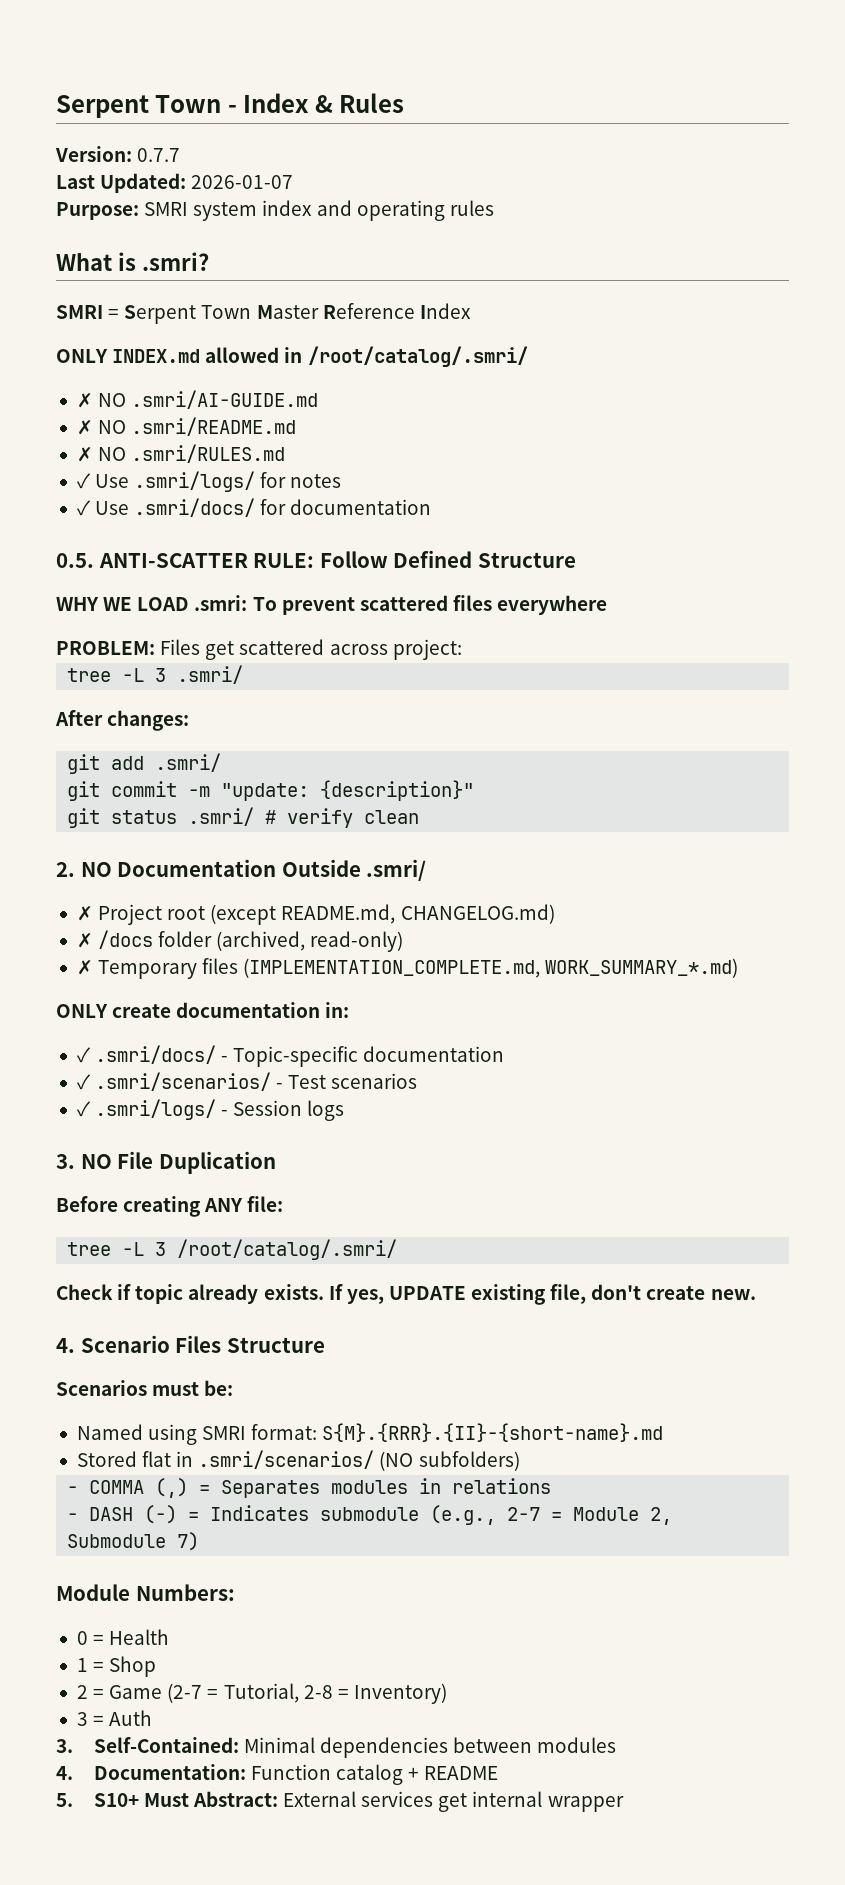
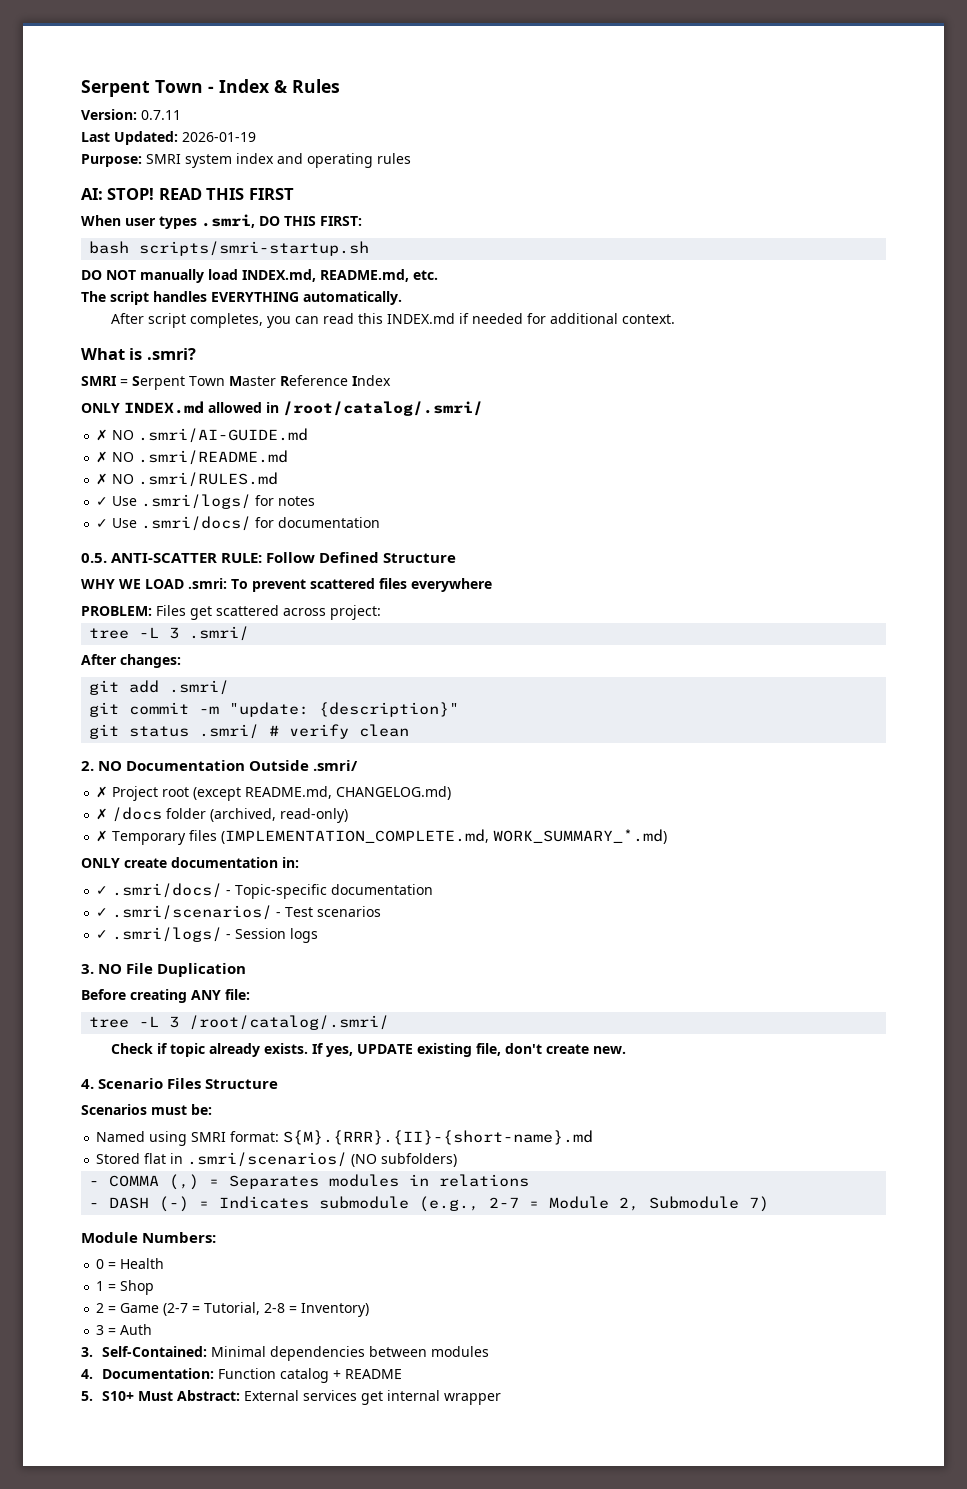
- Version: 0.7.7
+ Version: 0.7.11
- Last Updated: 2026-01-07
+ Last Updated: 2026-01-19
+ AI: STOP! READ THIS FIRST
+ When user types .smri, DO THIS FIRST:
+ bash scripts/smri-startup.sh
+ DO NOT manually load INDEX.md, README.md, etc.
+ The script handles EVERYTHING automatically.
+ After script completes, you can read this INDEX.md if needed for additional context.

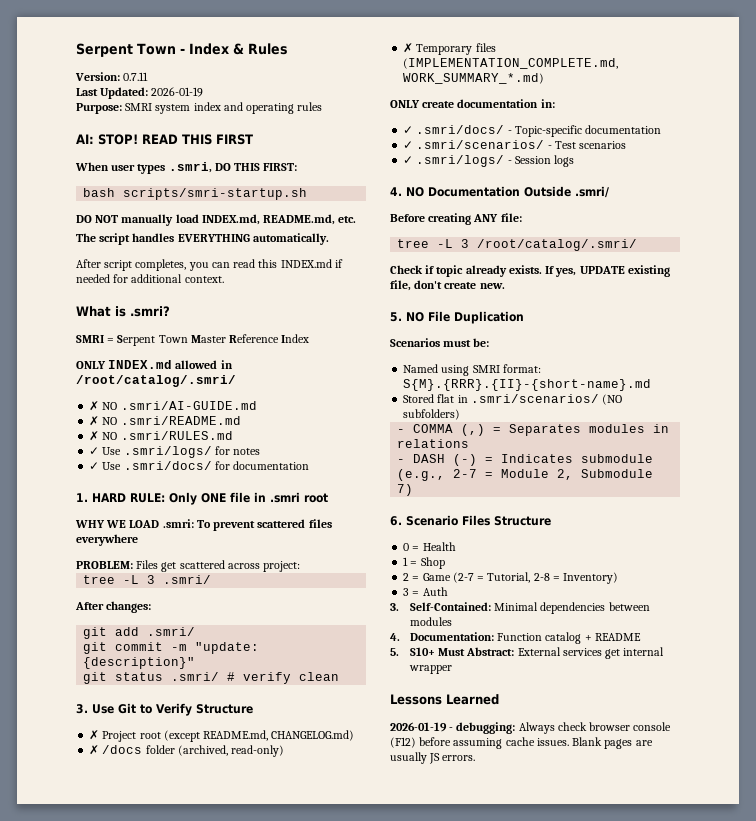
- 0.5. ANTI-SCATTER RULE: Follow Defined Structure
+ 1. HARD RULE: Only ONE file in .smri root
- 2. NO Documentation Outside .smri/
+ 3. Use Git to Verify Structure
- 3. NO File Duplication
+ 4. NO Documentation Outside .smri/
- 4. Scenario Files Structure
+ 5. NO File Duplication
- Module Numbers:
+ 6. Scenario Files Structure
+ Lessons Learned
+ 2026-01-19 - debugging: Always check browser console (F12) before assuming cache issues. Blank pages are usually JS errors.

